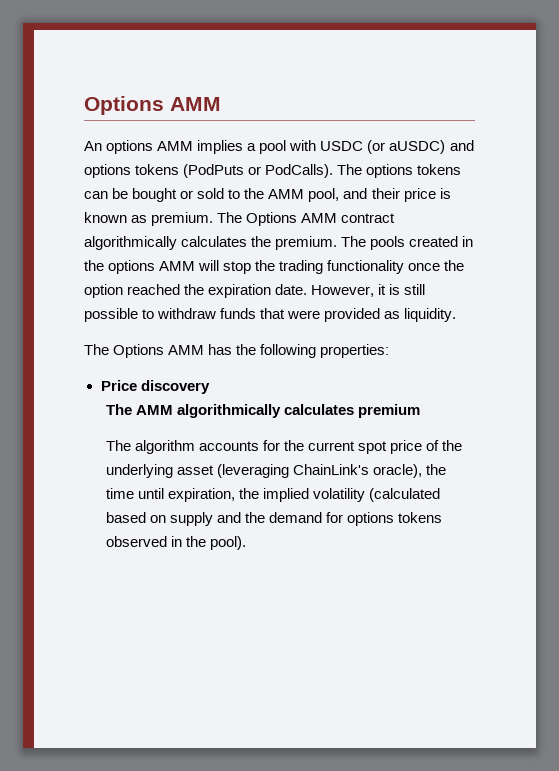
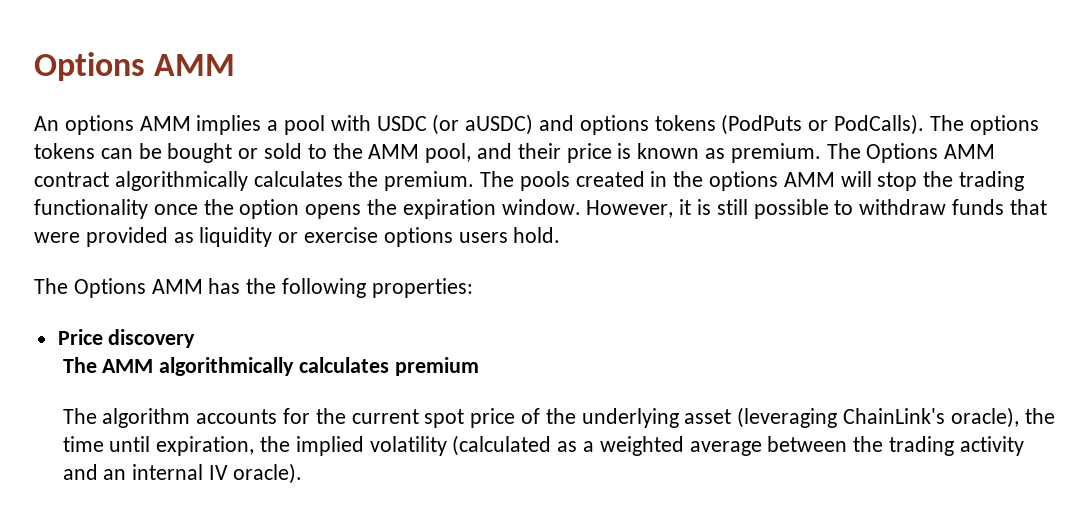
- The pools created in the options AMM will stop the trading functionality once the option reached the expiration date.
+ The pools created in the options AMM will stop the trading functionality once the option opens the expiration window.
- However, it is still possible to withdraw funds that were provided as liquidity.
+ However, it is still possible to withdraw funds that were provided as liquidity or exercise options users hold.
- The algorithm accounts for the current spot price of the underlying asset (leveraging ChainLink's oracle), the time until expiration, the implied volatility (calculated based on supply and the demand for options tokens observed in the pool).
+ The algorithm accounts for the current spot price of the underlying asset (leveraging ChainLink's oracle), the time until expiration, the implied volatility (calculated as a weighted average between the trading activity and an internal IV oracle).

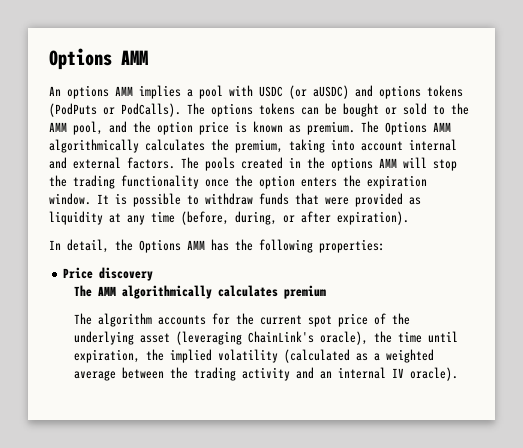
- The options tokens can be bought or sold to the AMM pool, and their price is known as premium.
+ The options tokens can be bought or sold to the AMM pool, and the option price is known as premium.
- The Options AMM contract algorithmically calculates the premium.
+ The Options AMM algorithmically calculates the premium, taking into account internal and external factors.
- The pools created in the options AMM will stop the trading functionality once the option opens the expiration window.
+ The pools created in the options AMM will stop the trading functionality once the option enters the expiration window.
- However, it is still possible to withdraw funds that were provided as liquidity or exercise options users hold.
- The Options AMM has the following properties:
+ It is possible to withdraw funds that were provided as liquidity at any time (before, during, or after expiration).
+ In detail, the Options AMM has the following properties:

